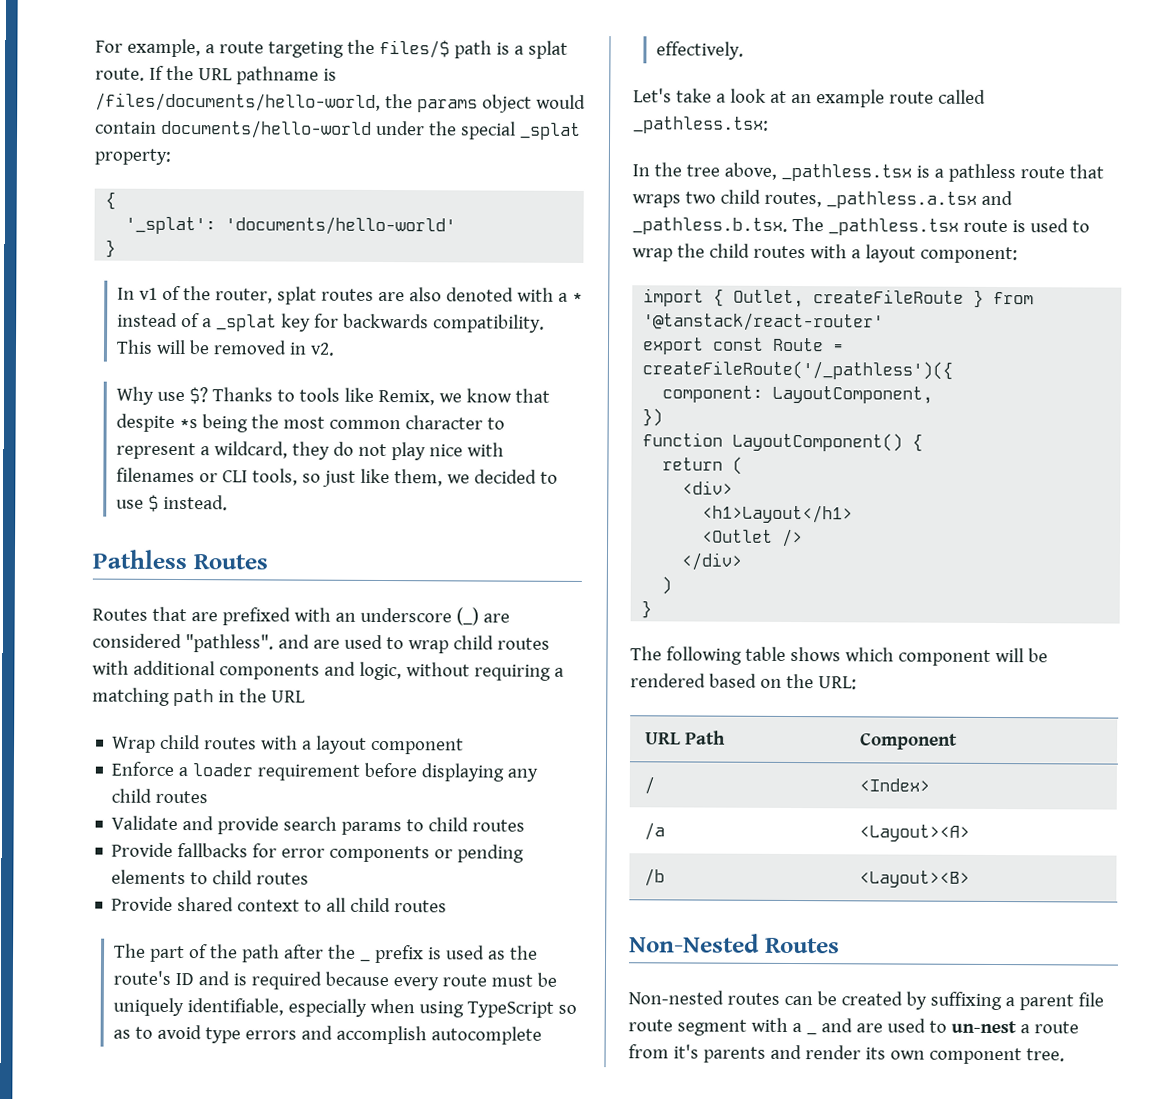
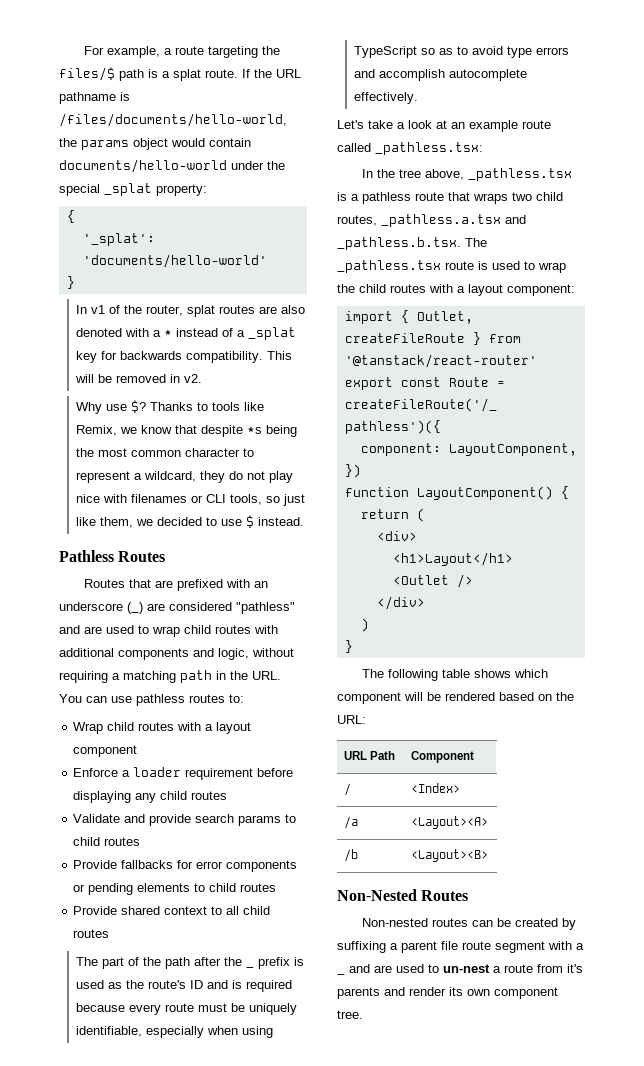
- Routes that are prefixed with an underscore (_) are considered "pathless". and are used to wrap child routes with additional components and logic, without requiring a matching path in the URL
+ Routes that are prefixed with an underscore (_) are considered "pathless" and are used to wrap child routes with additional components and logic, without requiring a matching path in the URL. You can use pathless routes to:

